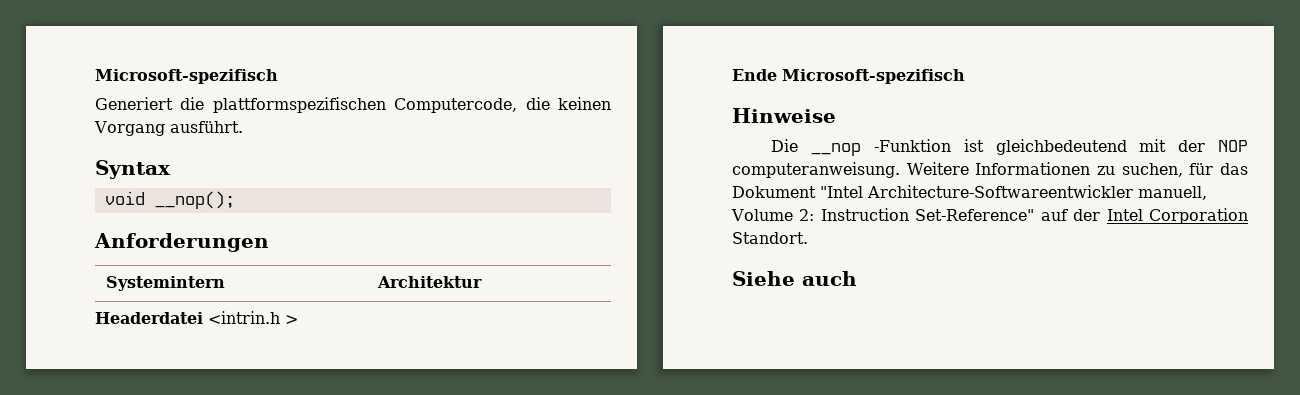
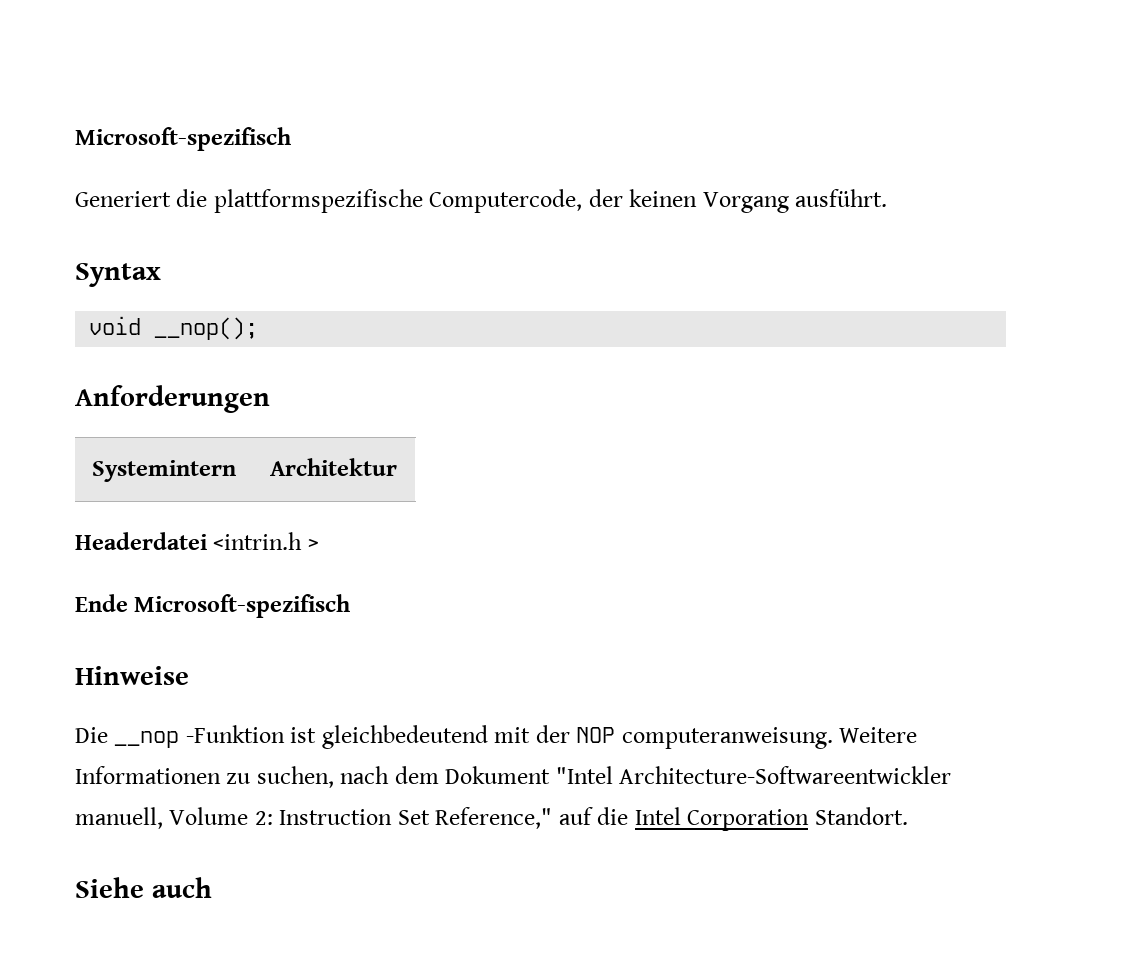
- Generiert die plattformspezifischen Computercode, die keinen Vorgang ausführt.
+ Generiert die plattformspezifische Computercode, der keinen Vorgang ausführt.
- Weitere Informationen zu suchen, für das Dokument "Intel Architecture-Softwareentwickler manuell, Volume 2: Instruction Set-Reference" auf der Intel Corporation Standort.
+ Weitere Informationen zu suchen, nach dem Dokument "Intel Architecture-Softwareentwickler manuell, Volume 2: Instruction Set Reference," auf die Intel Corporation Standort.

